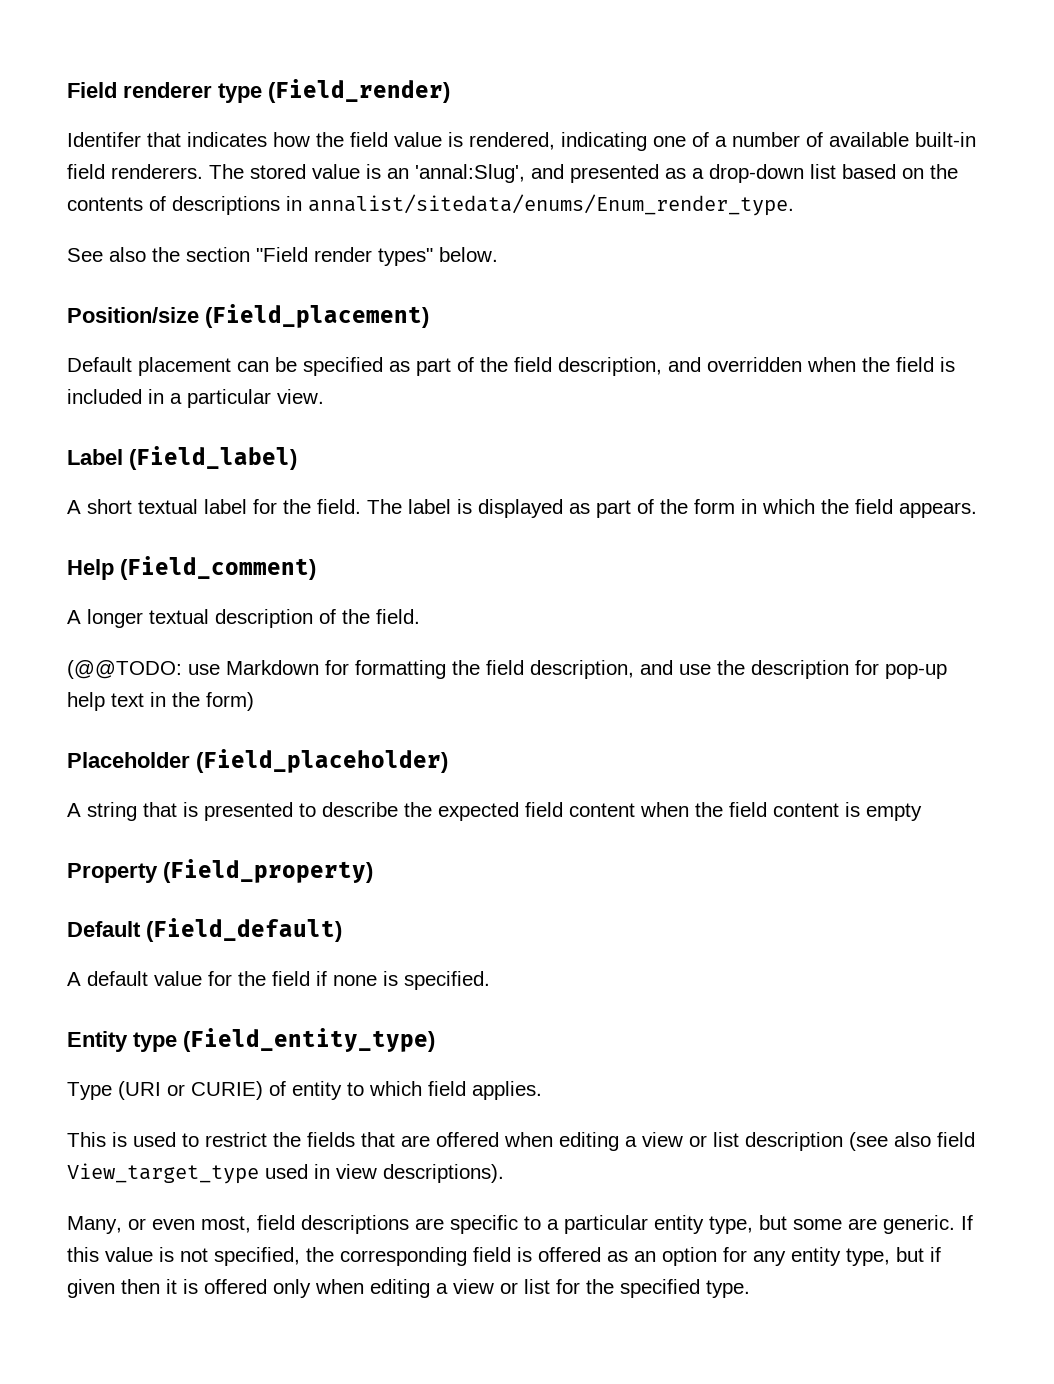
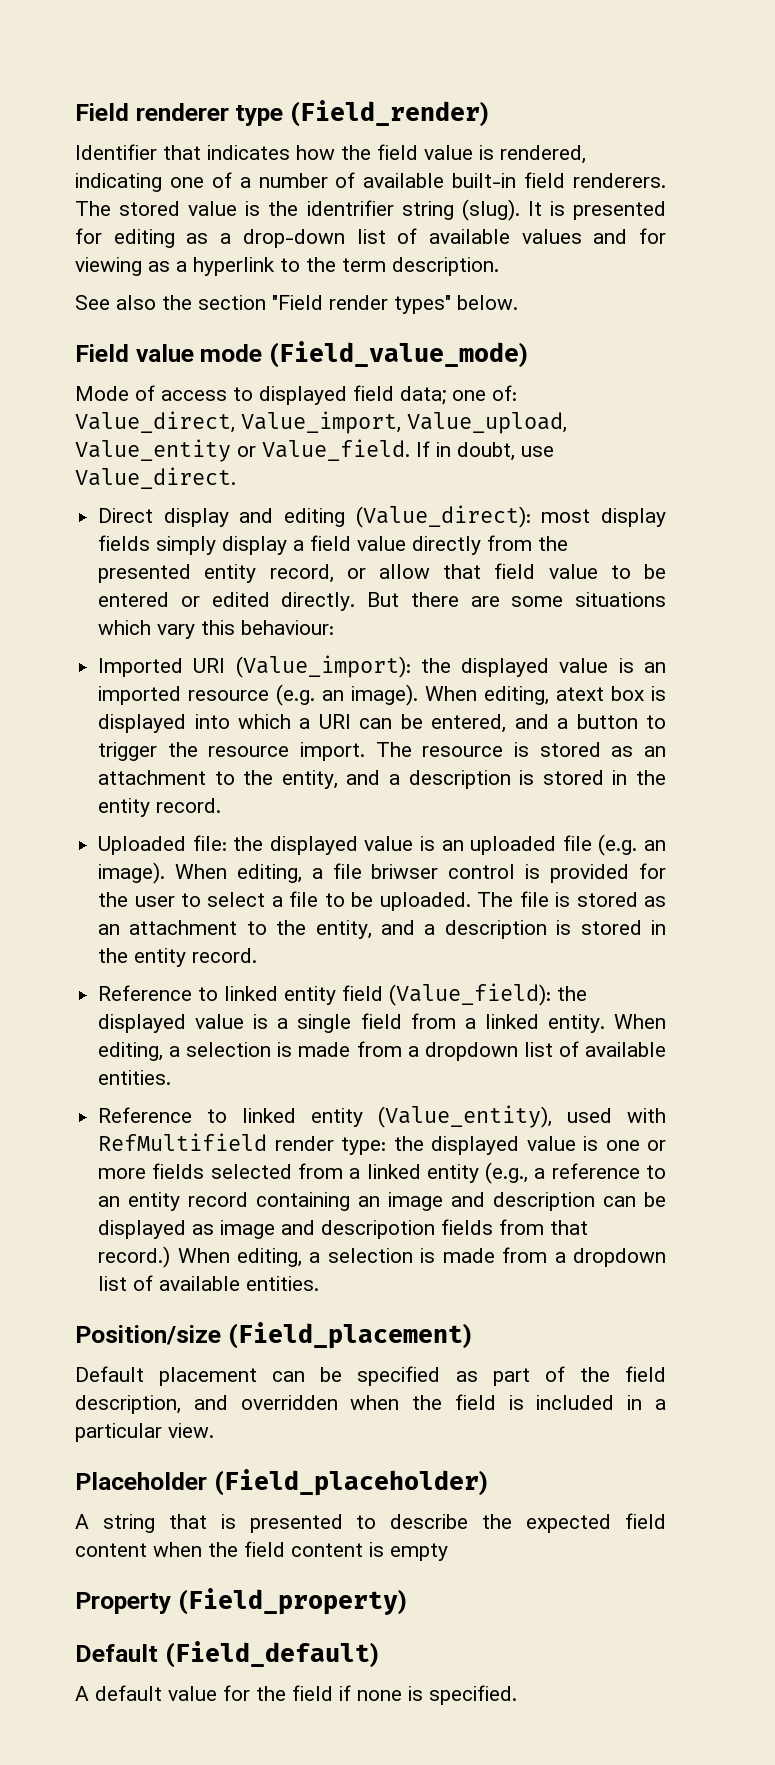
- Identifer that indicates how the field value is rendered, indicating one of a number of available built-in field renderers.
+ Identifier that indicates how the field value is rendered, indicating one of a number of available built-in field renderers.
- The stored value is an 'annal:Slug', and presented as a drop-down list based on the contents of descriptions in annalist/sitedata/enums/Enum_render_type.
+ The stored value is the identrifier string (slug). It is presented for editing as a drop-down list of available values and for viewing as a hyperlink to the term description.
+ Field value mode (Field_value_mode)
+ Mode of access to displayed field data; one of: Value_direct, Value_import, Value_upload, Value_entity or Value_field. If in doubt, use Value_direct.
+ Direct display and editing (Value_direct): most display fields simply display a field value directly from the presented entity record, or allow that field value to be entered or edited directly. But there are some situations which vary this behaviour:
+ Imported URI (Value_import): the displayed value is an imported resource (e.g. an image). When editing, atext box is displayed into which a URI can be entered, and a button to trigger the resource import. The resource is stored as an attachment to the entity, and a description is stored in the entity record.
+ Uploaded file: the displayed value is an uploaded file (e.g. an image). When editing, a file briwser control is provided for the user to select a file to be uploaded. The file is stored as an attachment to the entity, and a description is stored in the entity record.
+ Reference to linked entity field (Value_field): the displayed value is a single field from a linked entity. When editing, a selection is made from a dropdown list of available entities.
+ Reference to linked entity (Value_entity), used with RefMultifield render type: the displayed value is one or more fields selected from a linked entity (e.g., a reference to an entity record containing an image and description can be displayed as image and descripotion fields from that record.) When editing, a selection is made from a dropdown list of available entities.
- Label (Field_label)
- A short textual label for the field. The label is displayed as part of the form in which the field appears.
- Help (Field_comment)
- A longer textual description of the field.
- (@@TODO: use Markdown for formatting the field description, and use the description for pop-up help text in the form)
- Entity type (Field_entity_type)
- Type (URI or CURIE) of entity to which field applies.
- This is used to restrict the fields that are offered when editing a view or list description (see also field View_target_type used in view descriptions).
- Many, or even most, field descriptions are specific to a particular entity type, but some are generic. If this value is not specified, the corresponding field is offered as an option for any entity type, but if given then it is offered only when editing a view or list for the specified type.

